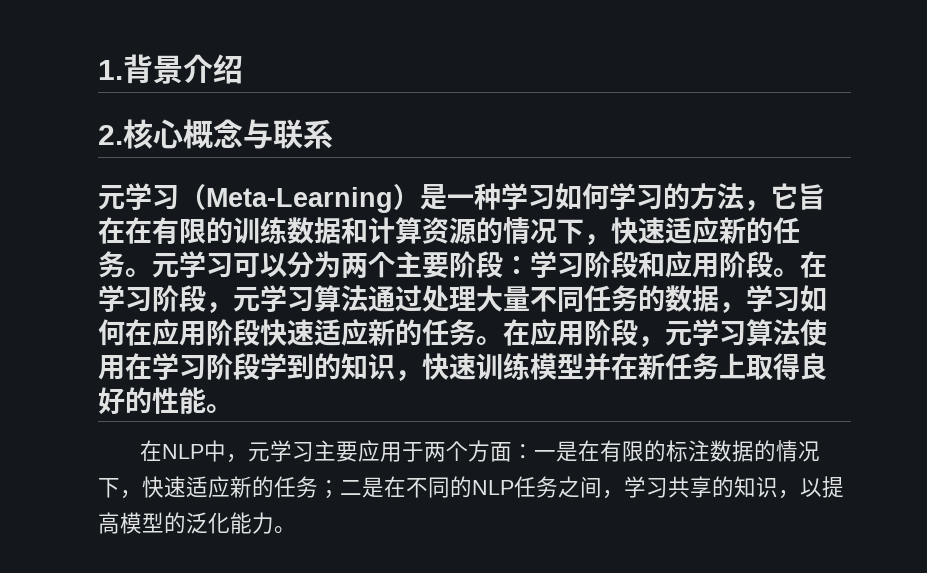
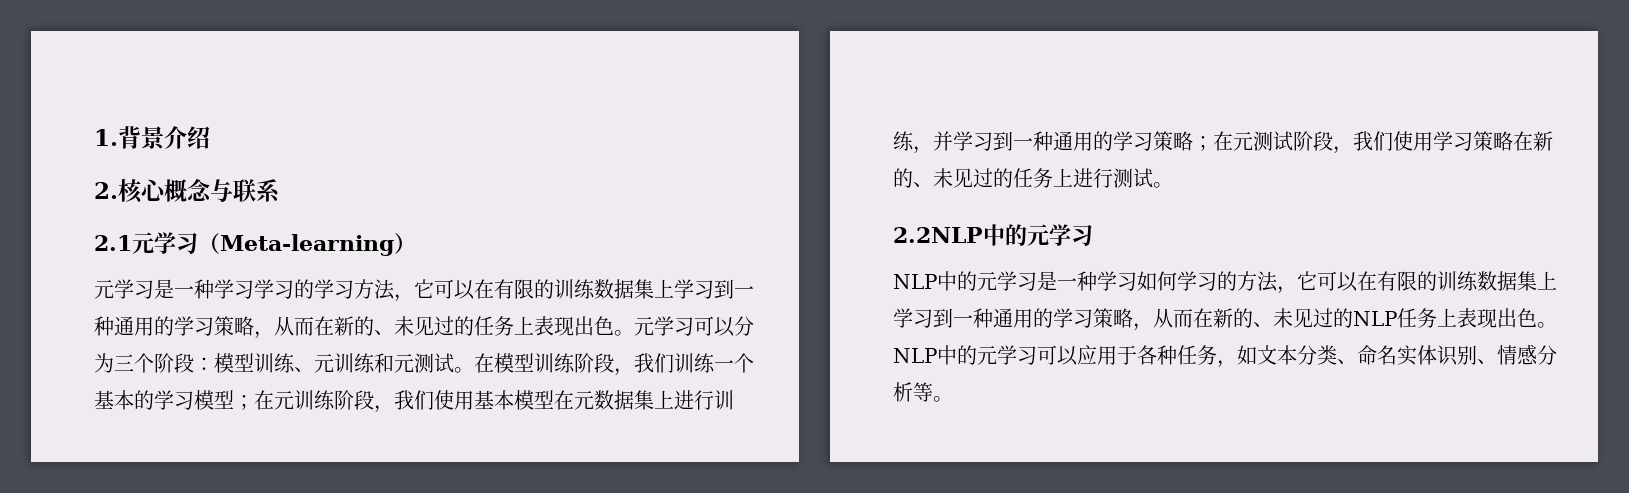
- 元学习（Meta-Learning）是一种学习如何学习的方法，它旨在在有限的训练数据和计算资源的情况下，快速适应新的任务。元学习可以分为两个主要阶段：学习阶段和应用阶段。在学习阶段，元学习算法通过处理大量不同任务的数据，学习如何在应用阶段快速适应新的任务。在应用阶段，元学习算法使用在学习阶段学到的知识，快速训练模型并在新任务上取得良好的性能。
- 在NLP中，元学习主要应用于两个方面：一是在有限的标注数据的情况下，快速适应新的任务；二是在不同的NLP任务之间，学习共享的知识，以提高模型的泛化能力。
+ 2.1元学习（Meta-learning）
+ 元学习是一种学习学习的学习方法，它可以在有限的训练数据集上学习到一种通用的学习策略，从而在新的、未见过的任务上表现出色。元学习可以分为三个阶段：模型训练、元训练和元测试。在模型训练阶段，我们训练一个基本的学习模型；在元训练阶段，我们使用基本模型在元数据集上进行训练，并学习到一种通用的学习策略；在元测试阶段，我们使用学习策略在新的、未见过的任务上进行测试。
+ 2.2NLP中的元学习
+ NLP中的元学习是一种学习如何学习的方法，它可以在有限的训练数据集上学习到一种通用的学习策略，从而在新的、未见过的NLP任务上表现出色。NLP中的元学习可以应用于各种任务，如文本分类、命名实体识别、情感分析等。

